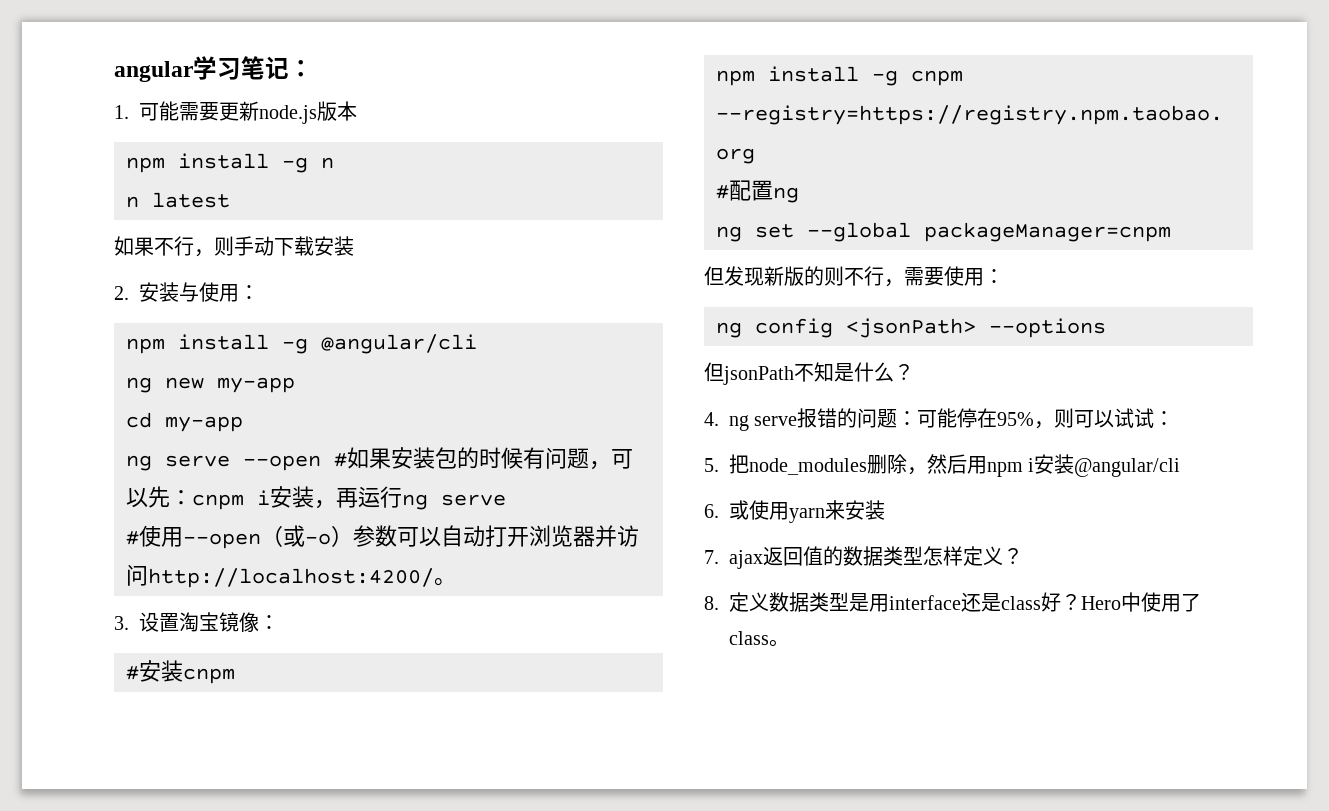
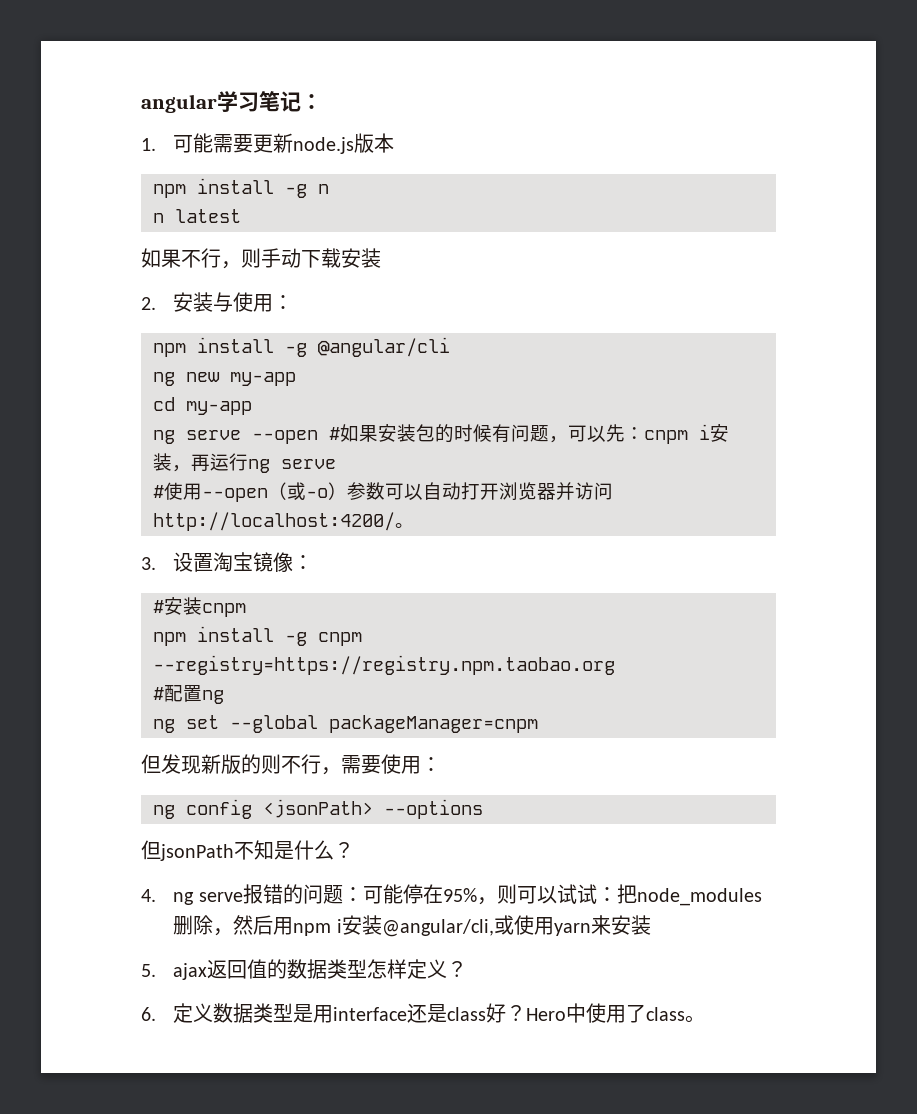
- 4. ng serve报错的问题：可能停在95%，则可以试试：
- 5.把node_modules删除，然后用npm i安装@angular/cli
- 6.或使用yarn来安装
+ 4. ng serve报错的问题：可能停在95%，则可以试试：把node_modules删除，然后用npm i安装@angular/cli,或使用yarn来安装
- 7. ajax返回值的数据类型怎样定义？
+ 5. ajax返回值的数据类型怎样定义？
- 8.定义数据类型是用interface还是class好？
+ 6.定义数据类型是用interface还是class好？

